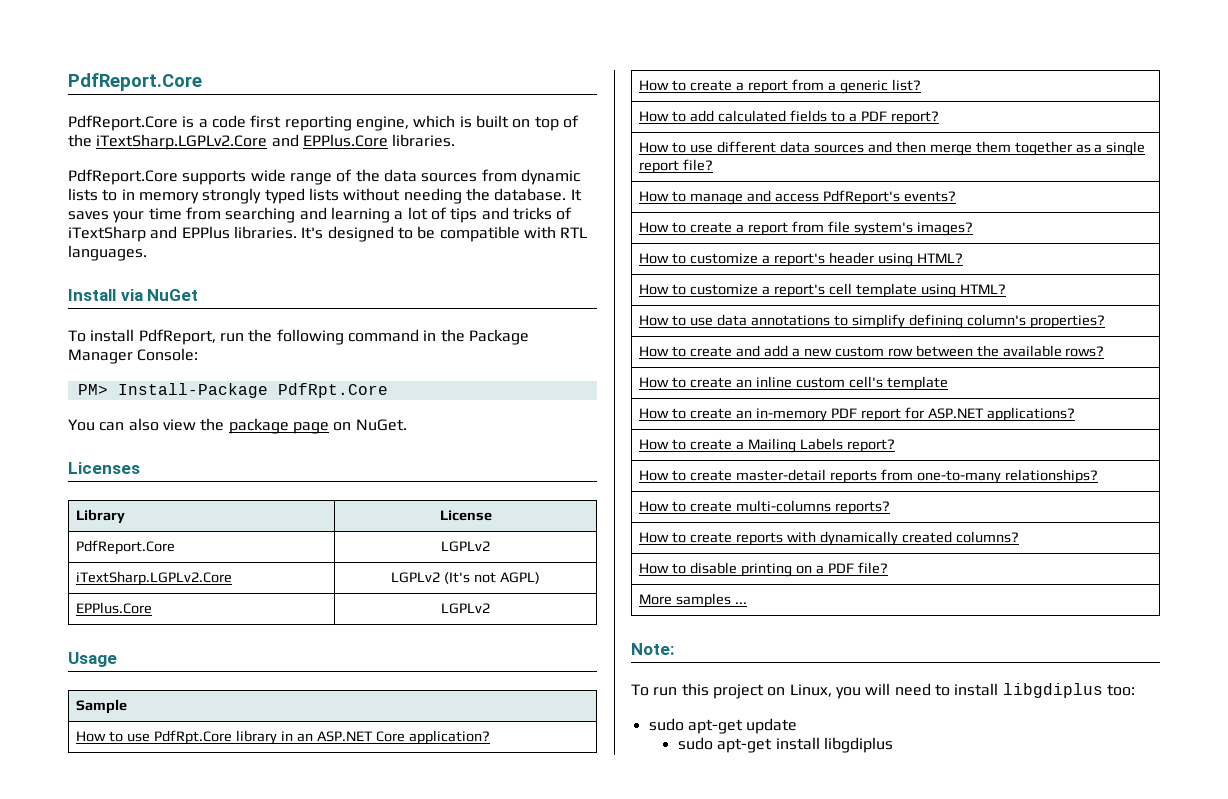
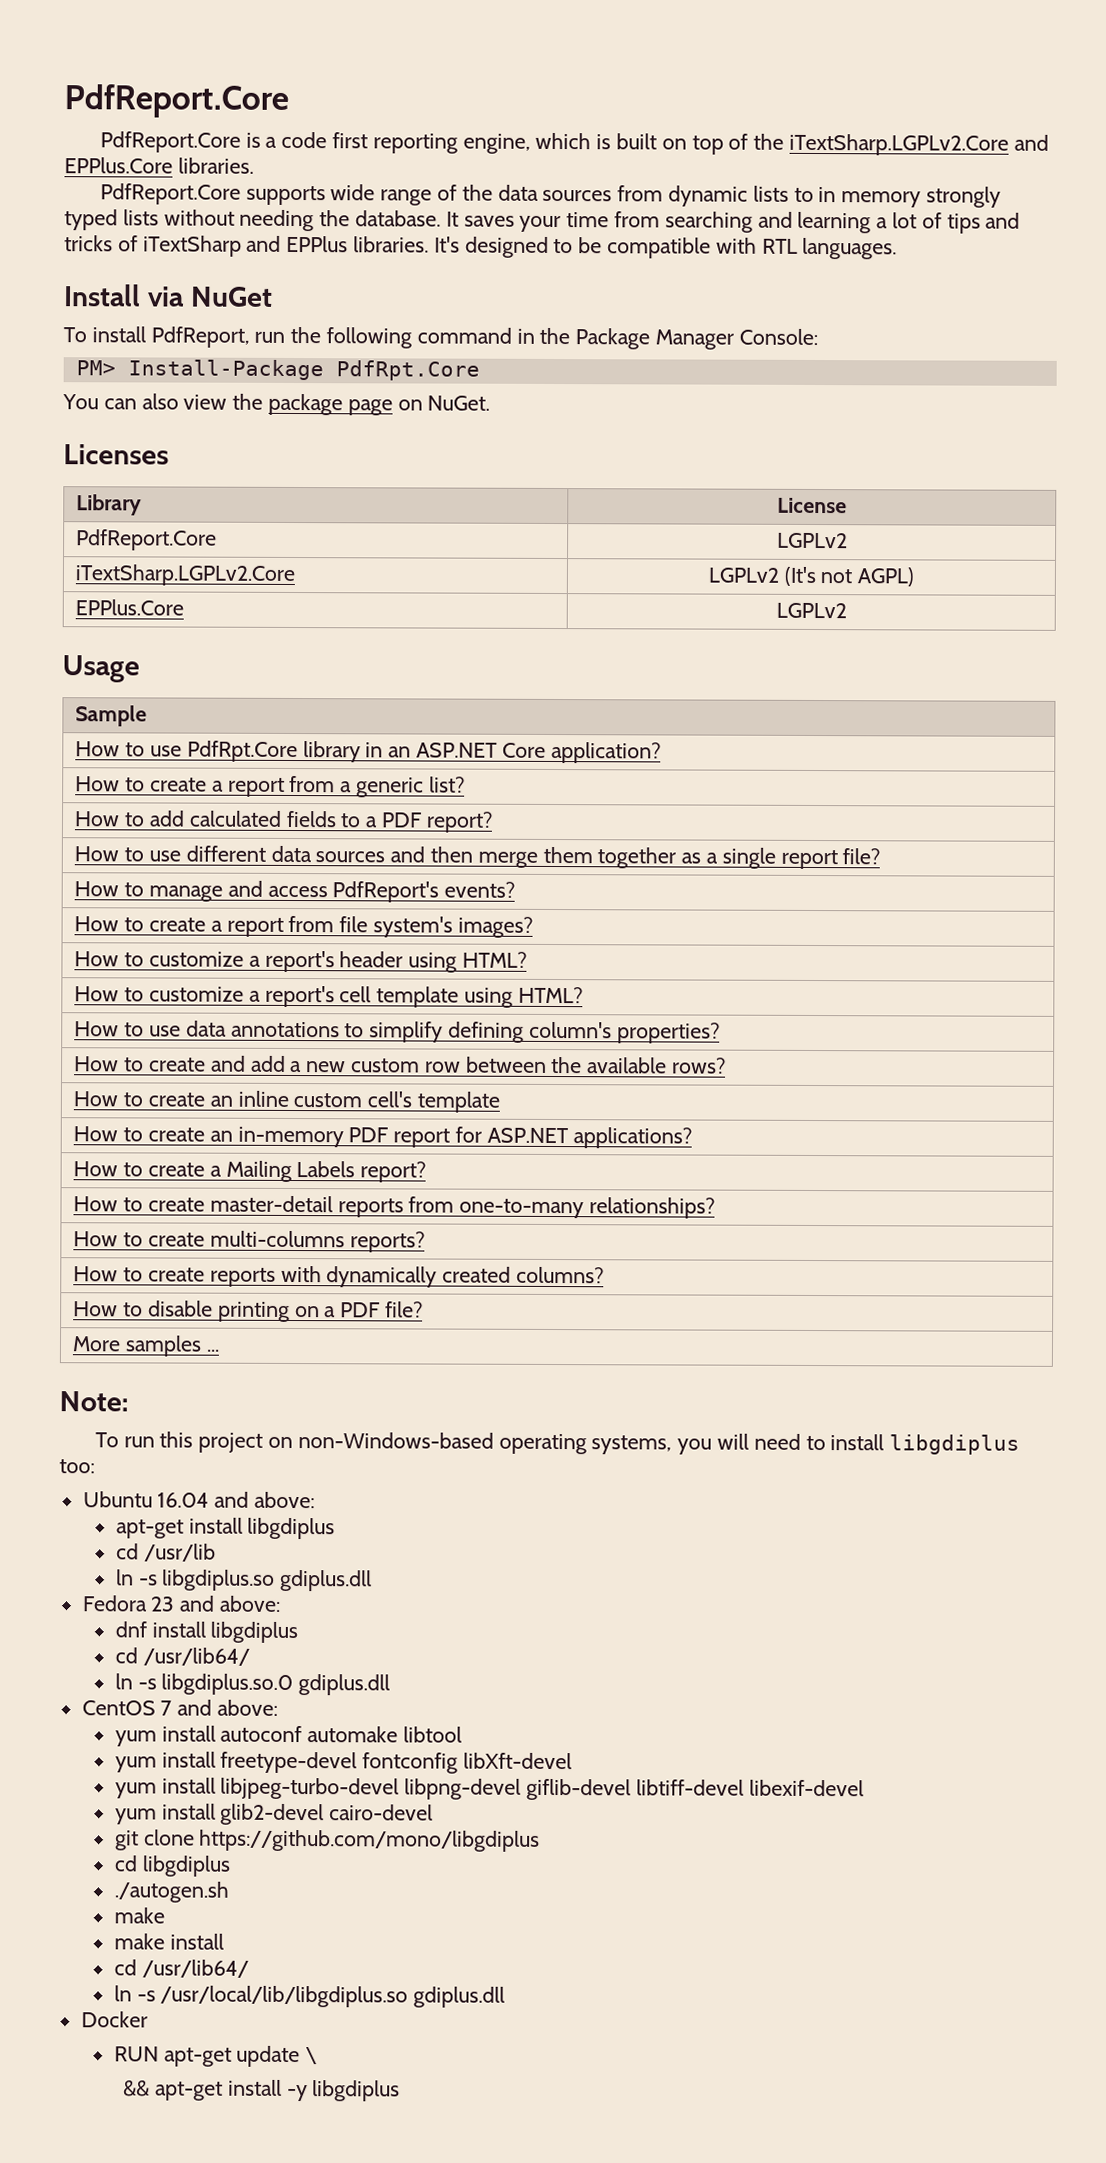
- To run this project on Linux, you will need to install libgdiplus too:
+ To run this project on non-Windows-based operating systems, you will need to install libgdiplus too:
- sudo apt-get update
- sudo apt-get install libgdiplus
+ Ubuntu 16.04 and above:
+ apt-get install libgdiplus
+ cd /usr/lib
+ ln -s libgdiplus.so gdiplus.dll
+ Fedora 23 and above:
+ dnf install libgdiplus
+ cd /usr/lib64/
+ ln -s libgdiplus.so.0 gdiplus.dll
+ CentOS 7 and above:
+ yum install autoconf automake libtool
+ yum install freetype-devel fontconfig libXft-devel
+ yum install libjpeg-turbo-devel libpng-devel giflib-devel libtiff-devel libexif-devel
+ yum install glib2-devel cairo-devel
+ git clone https://github.com/mono/libgdiplus
+ cd libgdiplus
+ ./autogen.sh
+ make
+ make install
+ cd /usr/lib64/
+ ln -s /usr/local/lib/libgdiplus.so gdiplus.dll
+ Docker
+ RUN apt-get update \
+ && apt-get install -y libgdiplus

